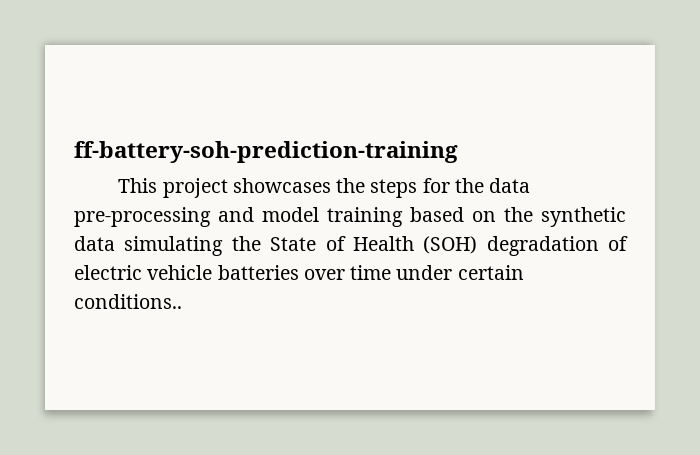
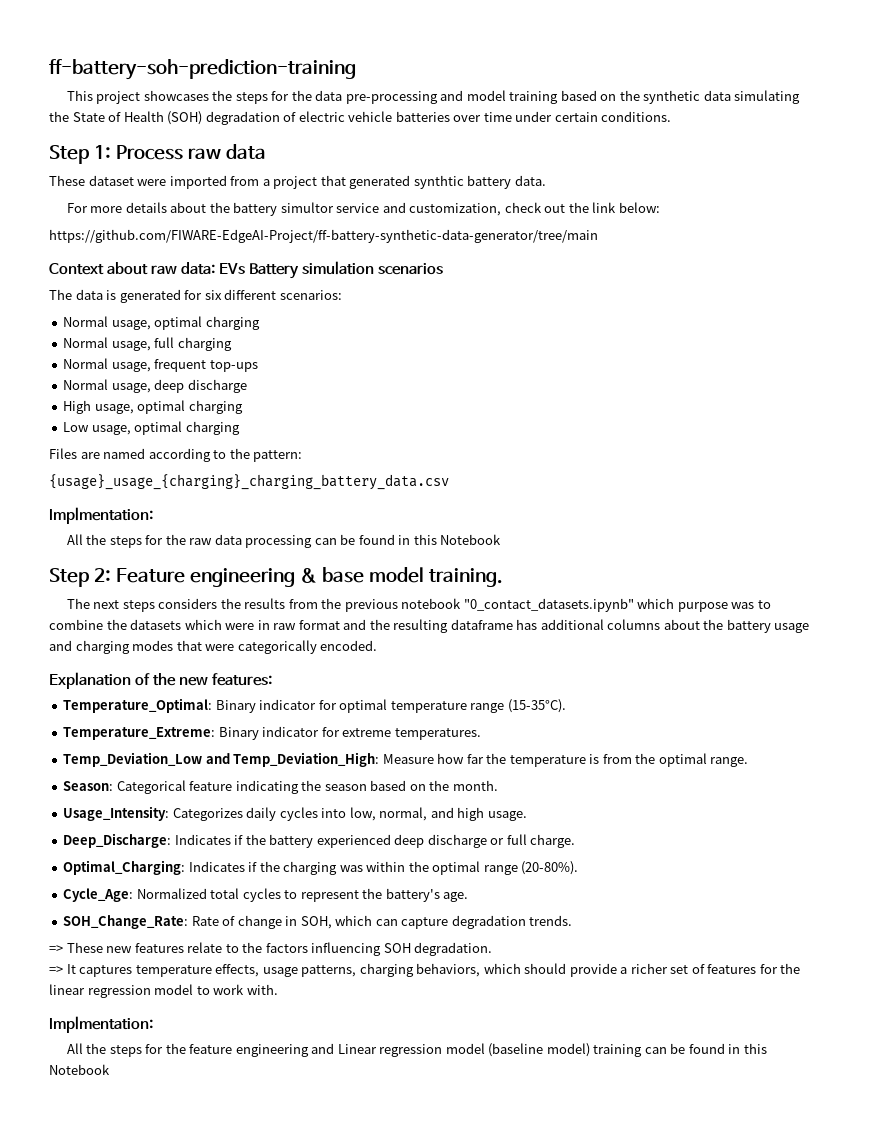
- This project showcases the steps for the data pre-processing and model training based on the synthetic data simulating the State of Health (SOH) degradation of electric vehicle batteries over time under certain conditions..
+ This project showcases the steps for the data pre-processing and model training based on the synthetic data simulating the State of Health (SOH) degradation of electric vehicle batteries over time under certain conditions.
+ Step 1: Process raw data
+ These dataset were imported from a project that generated synthtic battery data.
+ For more details about the battery simultor service and customization, check out the link below:
+ https://github.com/FIWARE-EdgeAI-Project/ff-battery-synthetic-data-generator/tree/main
+ Context about raw data: EVs Battery simulation scenarios
+ The data is generated for six different scenarios:
+ Normal usage, optimal charging
+ Normal usage, full charging
+ Normal usage, frequent top-ups
+ Normal usage, deep discharge
+ High usage, optimal charging
+ Low usage, optimal charging
+ Files are named according to the pattern:
+ {usage}_usage_{charging}_charging_battery_data.csv
+ Implmentation:
+ All the steps for the raw data processing can be found in this Notebook
+ Step 2: Feature engineering & base model training.
+ The next steps considers the results from the previous notebook "0_contact_datasets.ipynb" which purpose was to combine the datasets which were in raw format and the resulting dataframe has additional columns about the battery usage and charging modes that were categorically encoded.
+ Explanation of the new features:
+ Temperature_Optimal: Binary indicator for optimal temperature range (15-35°C).
+ Temperature_Extreme: Binary indicator for extreme temperatures.
+ Temp_Deviation_Low and Temp_Deviation_High: Measure how far the temperature is from the optimal range.
+ Season: Categorical feature indicating the season based on the month.
+ Usage_Intensity: Categorizes daily cycles into low, normal, and high usage.
+ Deep_Discharge: Indicates if the battery experienced deep discharge or full charge.
+ Optimal_Charging: Indicates if the charging was within the optimal range (20-80%).
+ Cycle_Age: Normalized total cycles to represent the battery's age.
+ SOH_Change_Rate: Rate of change in SOH, which can capture degradation trends.
+ => These new features relate to the factors influencing SOH degradation.
+ => It captures temperature effects, usage patterns, charging behaviors, which should provide a richer set of features for the linear regression model to work with.
+ Implmentation:
+ All the steps for the feature engineering and Linear regression model (baseline model) training can be found in this Notebook

